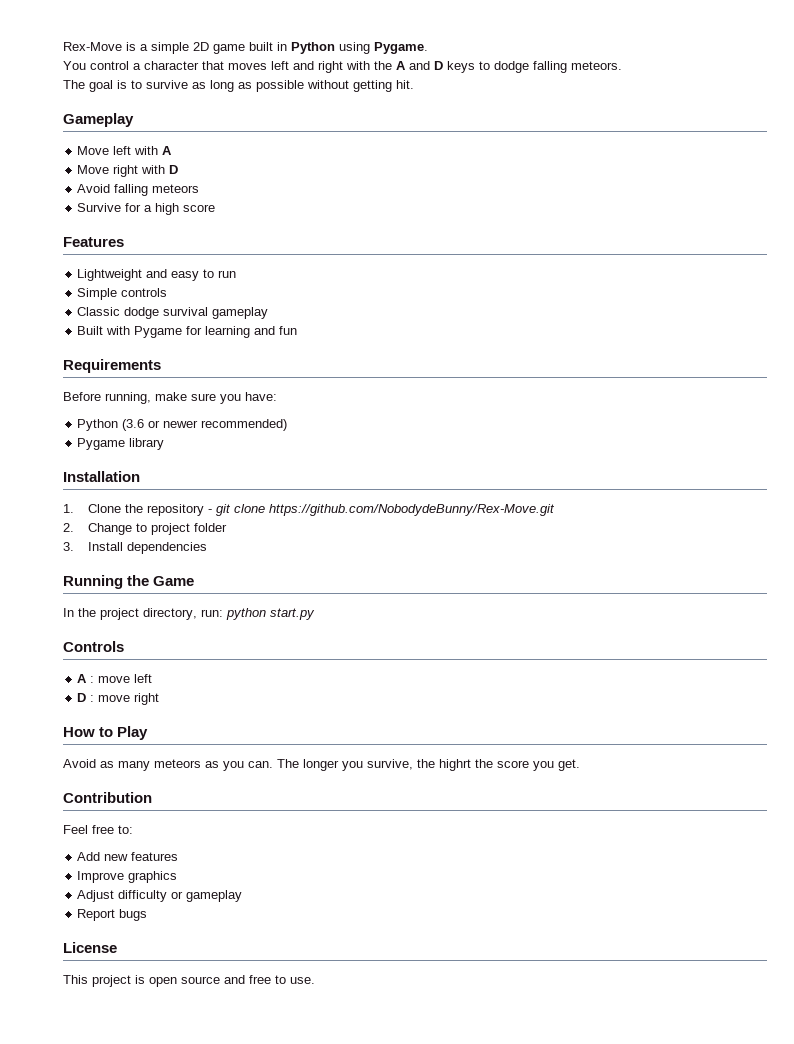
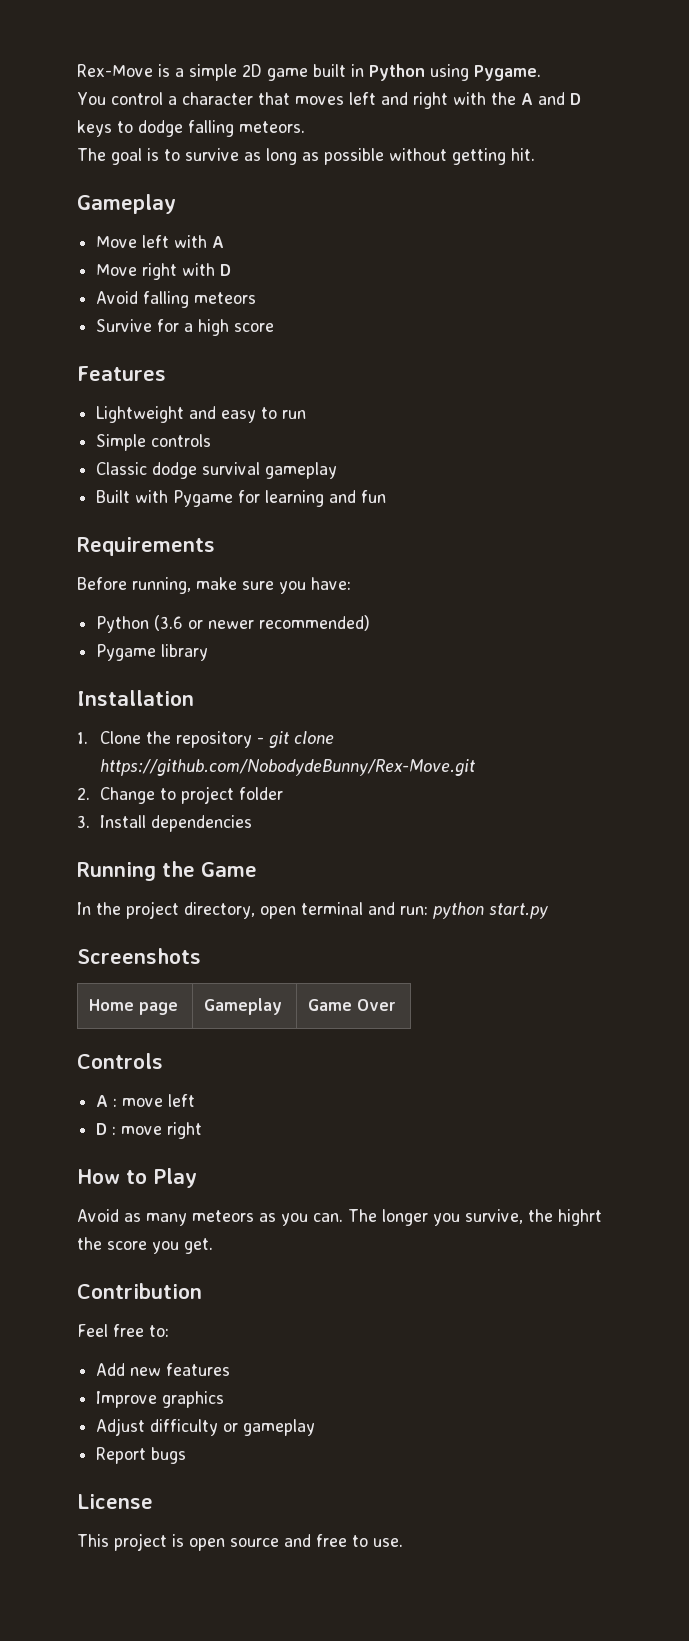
- In the project directory, run: python start.py
+ In the project directory, open terminal and run: python start.py
+ Screenshots
+ Home page | Gameplay | Game Over

